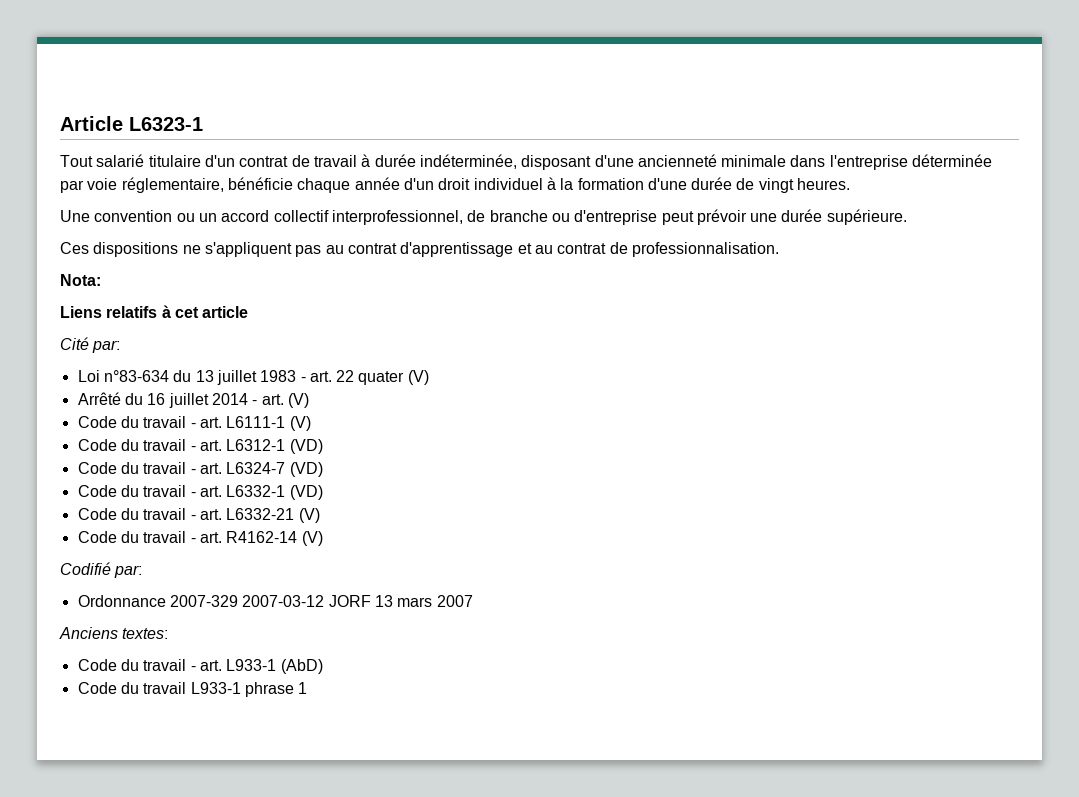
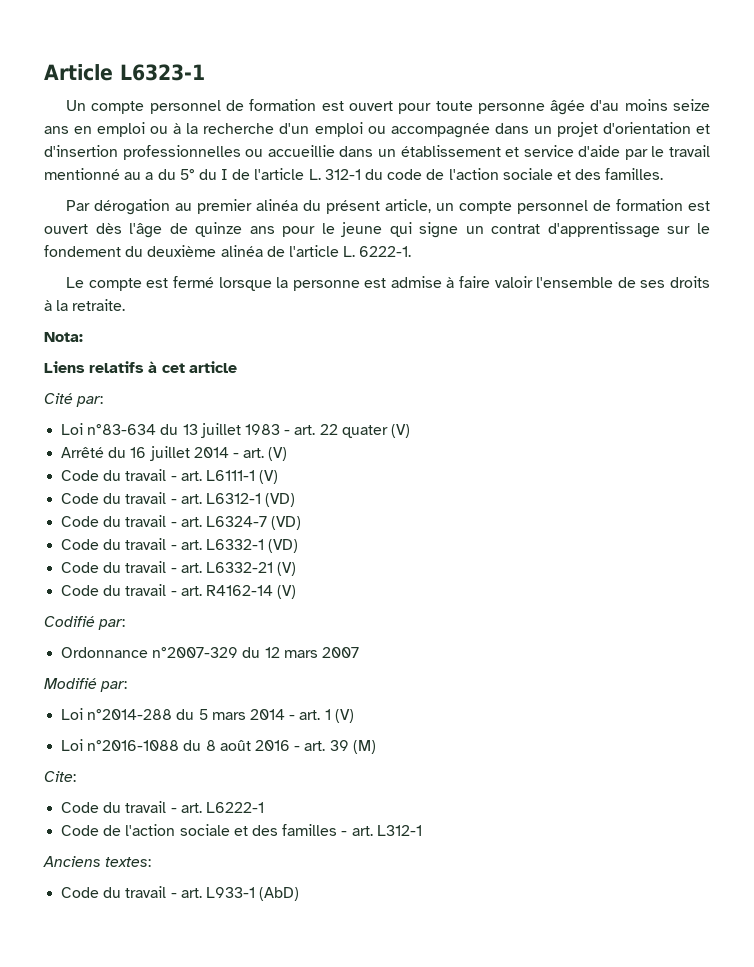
- Tout salarié titulaire d'un contrat de travail à durée indéterminée, disposant d'une ancienneté minimale dans l'entreprise déterminée par voie réglementaire, bénéficie chaque année d'un droit individuel à la formation d'une durée de vingt heures.
- Une convention ou un accord collectif interprofessionnel, de branche ou d'entreprise peut prévoir une durée supérieure.
- Ces dispositions ne s'appliquent pas au contrat d'apprentissage et au contrat de professionnalisation.
+ Un compte personnel de formation est ouvert pour toute personne âgée d'au moins seize ans en emploi ou à la recherche d'un emploi ou accompagnée dans un projet d'orientation et d'insertion professionnelles ou accueillie dans un établissement et service d'aide par le travail mentionné au a du 5° du I de l'article L. 312-1 du code de l'action sociale et des familles.
+ Par dérogation au premier alinéa du présent article, un compte personnel de formation est ouvert dès l'âge de quinze ans pour le jeune qui signe un contrat d'apprentissage sur le fondement du deuxième alinéa de l'article L. 6222-1.
+ Le compte est fermé lorsque la personne est admise à faire valoir l'ensemble de ses droits à la retraite.
- Ordonnance 2007-329 2007-03-12 JORF 13 mars 2007
+ Ordonnance n°2007-329 du 12 mars 2007
+ Modifié par:
+ Loi n°2014-288 du 5 mars 2014 - art. 1 (V)
+ Loi n°2016-1088 du 8 août 2016 - art. 39 (M)
+ Cite:
+ Code du travail - art. L6222-1
+ Code de l'action sociale et des familles - art. L312-1
- Code du travail L933-1 phrase 1

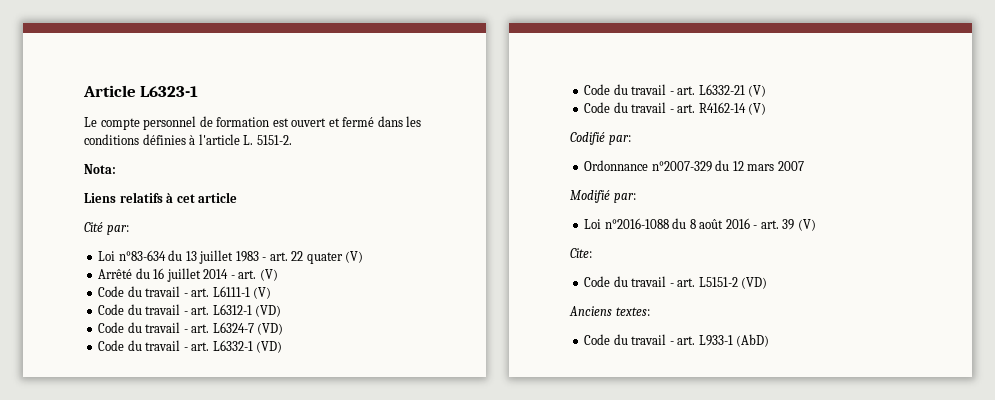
- Un compte personnel de formation est ouvert pour toute personne âgée d'au moins seize ans en emploi ou à la recherche d'un emploi ou accompagnée dans un projet d'orientation et d'insertion professionnelles ou accueillie dans un établissement et service d'aide par le travail mentionné au a du 5° du I de l'article L. 312-1 du code de l'action sociale et des familles.
- Par dérogation au premier alinéa du présent article, un compte personnel de formation est ouvert dès l'âge de quinze ans pour le jeune qui signe un contrat d'apprentissage sur le fondement du deuxième alinéa de l'article L. 6222-1.
- Le compte est fermé lorsque la personne est admise à faire valoir l'ensemble de ses droits à la retraite.
+ Le compte personnel de formation est ouvert et fermé dans les conditions définies à l'article L. 5151-2.
- Loi n°2014-288 du 5 mars 2014 - art. 1 (V)
- Loi n°2016-1088 du 8 août 2016 - art. 39 (M)
+ Loi n°2016-1088 du 8 août 2016 - art. 39 (V)
- Code du travail - art. L6222-1
- Code de l'action sociale et des familles - art. L312-1
+ Code du travail - art. L5151-2 (VD)

